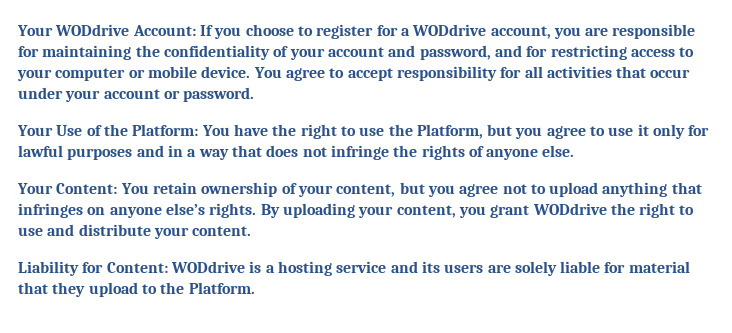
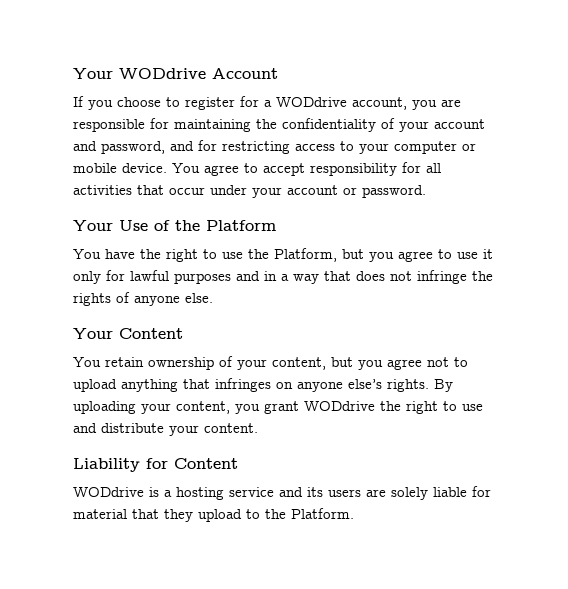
- Your WODdrive Account: If you choose to register for a WODdrive account, you are responsible for maintaining the confidentiality of your account and password, and for restricting access to your computer or mobile device.
+ Your WODdrive Account
+ If you choose to register for a WODdrive account, you are responsible for maintaining the confidentiality of your account and password, and for restricting access to your computer or mobile device.
- Your Use of the Platform: You have the right to use the Platform, but you agree to use it only for lawful purposes and in a way that does not infringe the rights of anyone else.
+ Your Use of the Platform
+ You have the right to use the Platform, but you agree to use it only for lawful purposes and in a way that does not infringe the rights of anyone else.
- Your Content: You retain ownership of your content, but you agree not to upload anything that infringes on anyone else’s rights.
+ Your Content
+ You retain ownership of your content, but you agree not to upload anything that infringes on anyone else’s rights.
- Liability for Content: WODdrive is a hosting service and its users are solely liable for material that they upload to the Platform.
+ Liability for Content
+ WODdrive is a hosting service and its users are solely liable for material that they upload to the Platform.

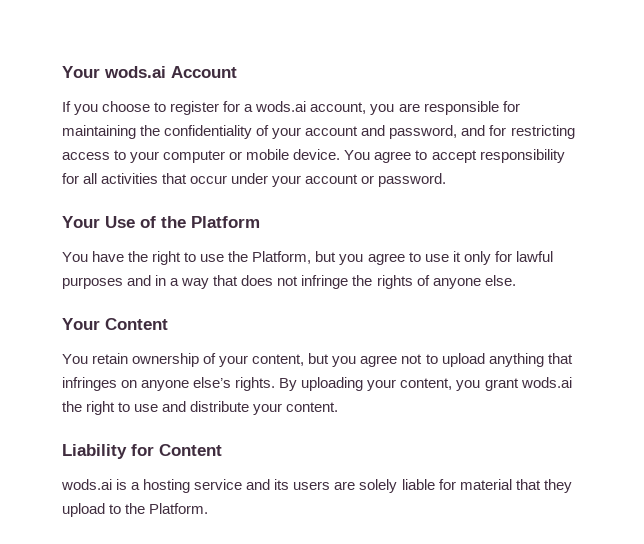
- Your WODdrive Account
+ Your wods.ai Account
- If you choose to register for a WODdrive account, you are responsible for maintaining the confidentiality of your account and password, and for restricting access to your computer or mobile device.
+ If you choose to register for a wods.ai account, you are responsible for maintaining the confidentiality of your account and password, and for restricting access to your computer or mobile device.
- By uploading your content, you grant WODdrive the right to use and distribute your content.
+ By uploading your content, you grant wods.ai the right to use and distribute your content.
- WODdrive is a hosting service and its users are solely liable for material that they upload to the Platform.
+ wods.ai is a hosting service and its users are solely liable for material that they upload to the Platform.

